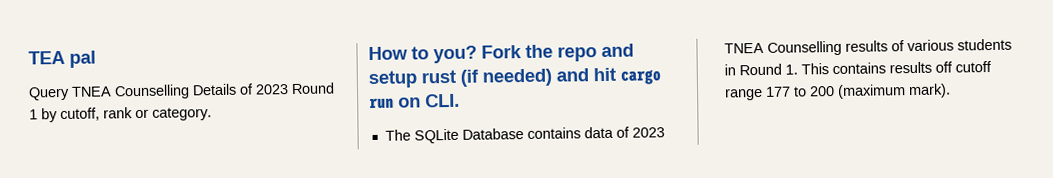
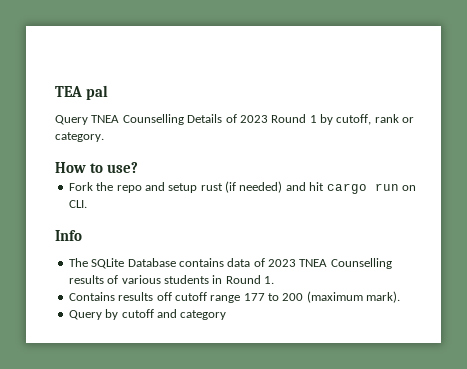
- How to you? Fork the repo and setup rust (if needed) and hit cargo run on CLI.
+ How to use?
+ Fork the repo and setup rust (if needed) and hit cargo run on CLI.
+ Info
- The SQLite Database contains data of 2023 TNEA Counselling results of various students in Round 1. This contains results off cutoff range 177 to 200 (maximum mark).
+ The SQLite Database contains data of 2023 TNEA Counselling results of various students in Round 1.
+ Contains results off cutoff range 177 to 200 (maximum mark).
+ Query by cutoff and category

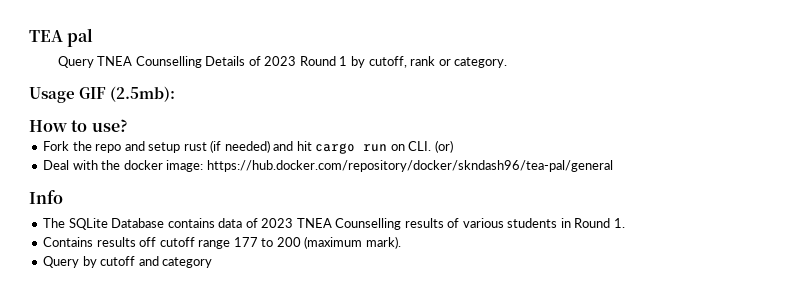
+ Usage GIF (2.5mb):
- Fork the repo and setup rust (if needed) and hit cargo run on CLI.
+ Fork the repo and setup rust (if needed) and hit cargo run on CLI. (or)
+ Deal with the docker image: https://hub.docker.com/repository/docker/skndash96/tea-pal/general

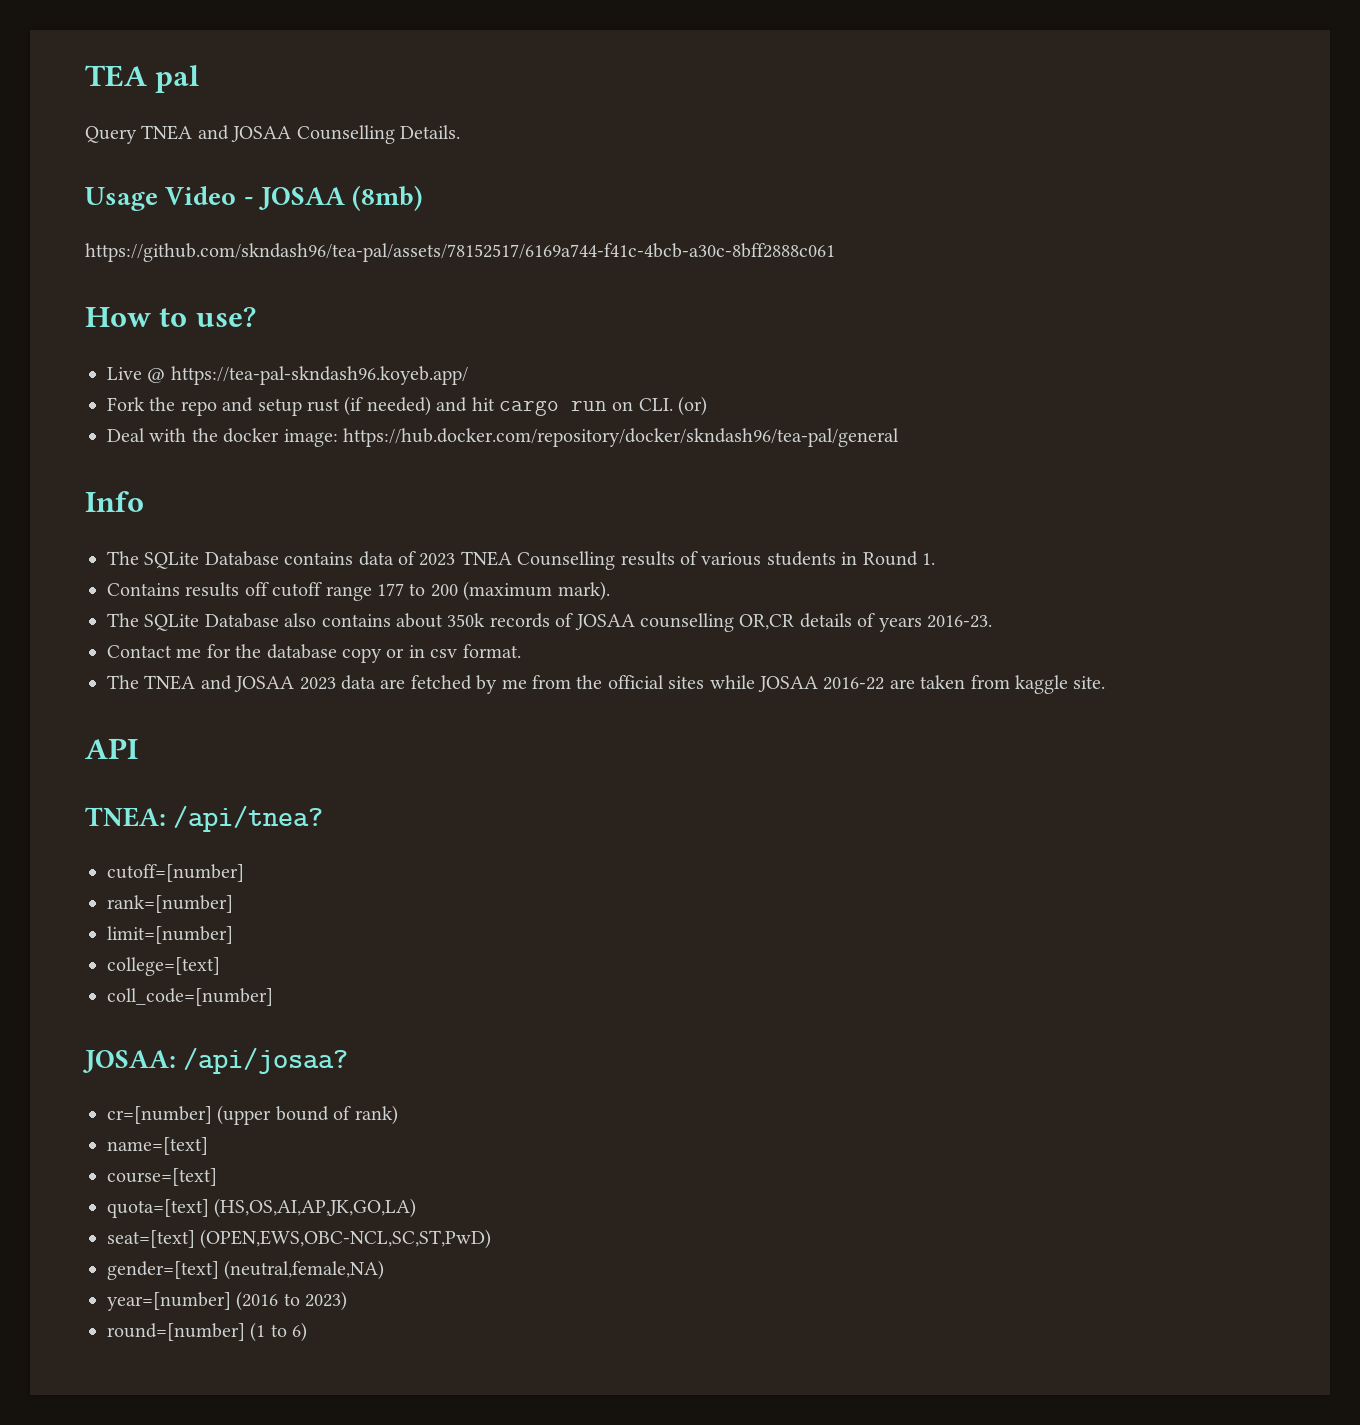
- Query TNEA Counselling Details of 2023 Round 1 by cutoff, rank or category.
- Usage GIF (2.5mb):
+ Query TNEA and JOSAA Counselling Details.
+ Usage Video - JOSAA (8mb)
+ https://github.com/skndash96/tea-pal/assets/78152517/6169a744-f41c-4bcb-a30c-8bff2888c061
+ Live @ https://tea-pal-skndash96.koyeb.app/
- Query by cutoff and category
+ The SQLite Database also contains about 350k records of JOSAA counselling OR,CR details of years 2016-23.
+ Contact me for the database copy or in csv format.
+ The TNEA and JOSAA 2023 data are fetched by me from the official sites while JOSAA 2016-22 are taken from kaggle site.
+ API
+ TNEA: /api/tnea?
+ cutoff=[number]
+ rank=[number]
+ limit=[number]
+ college=[text]
+ coll_code=[number]
+ JOSAA: /api/josaa?
+ cr=[number] (upper bound of rank)
+ name=[text]
+ course=[text]
+ quota=[text] (HS,OS,AI,AP,JK,GO,LA)
+ seat=[text] (OPEN,EWS,OBC-NCL,SC,ST,PwD)
+ gender=[text] (neutral,female,NA)
+ year=[number] (2016 to 2023)
+ round=[number] (1 to 6)

